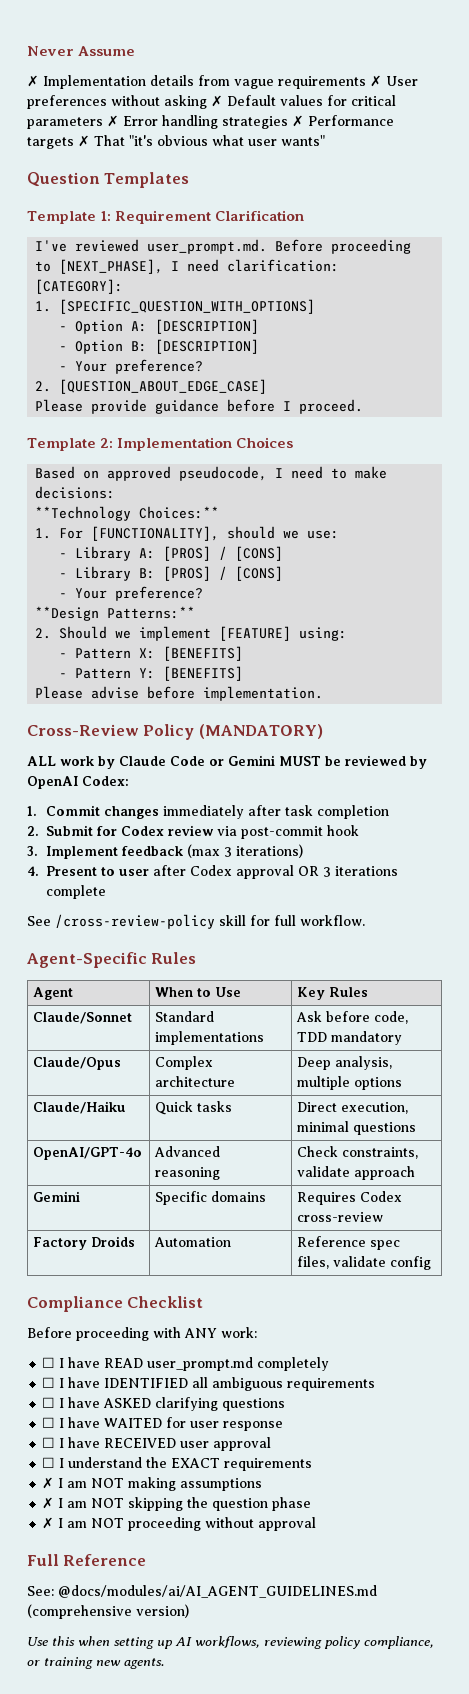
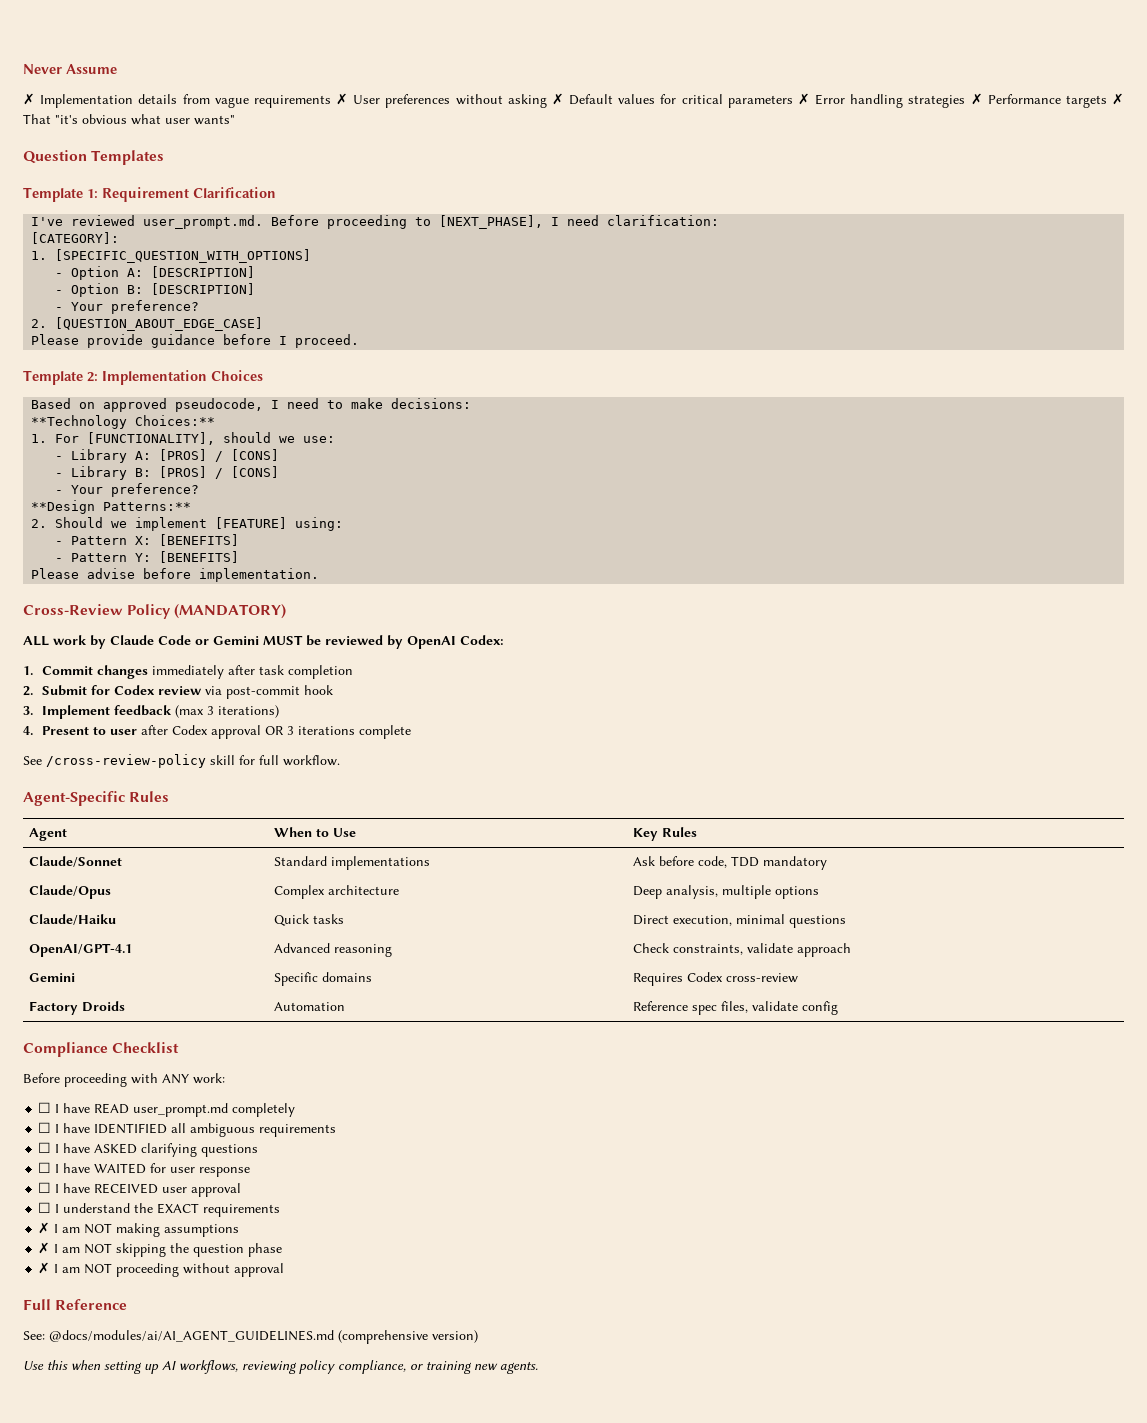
- OpenAI/GPT-4o | Advanced reasoning | Check constraints, validate approach
+ OpenAI/GPT-4.1 | Advanced reasoning | Check constraints, validate approach

